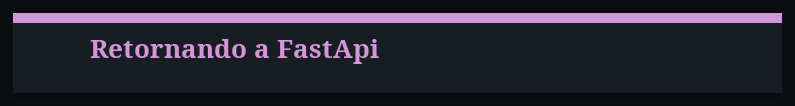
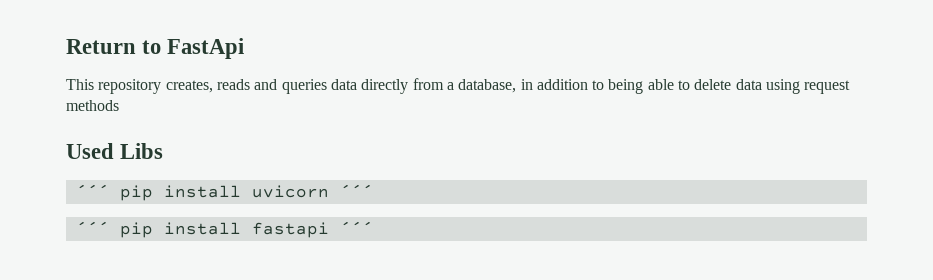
- Retornando a FastApi
+ Return to FastApi
+ This repository creates, reads and queries data directly from a database, in addition to being able to delete data using request methods
+ Used Libs
+ ´´´ pip install uvicorn ´´´
+ ´´´ pip install fastapi ´´´

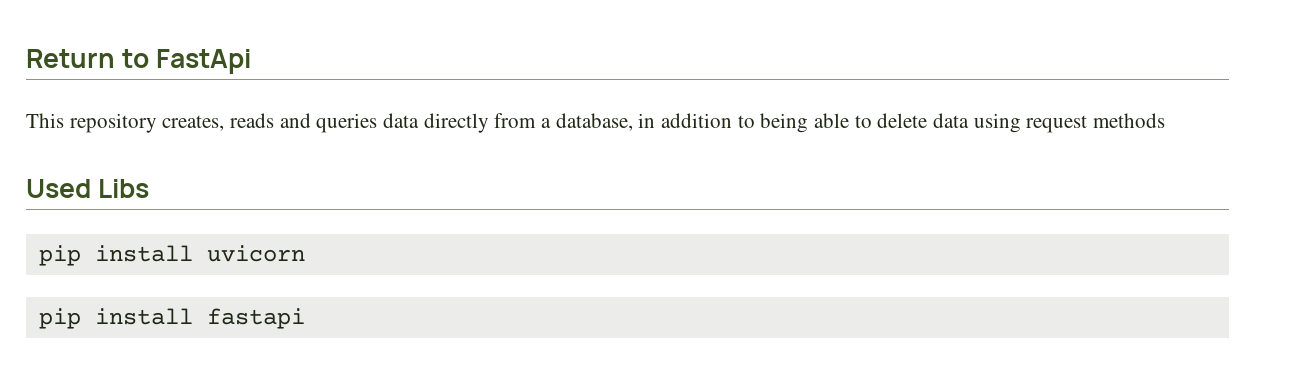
- ´´´ pip install uvicorn ´´´
- ´´´ pip install fastapi ´´´
+ pip install uvicorn
+ pip install fastapi

